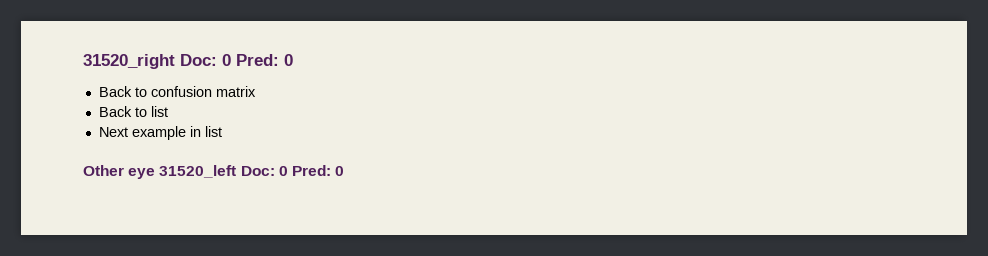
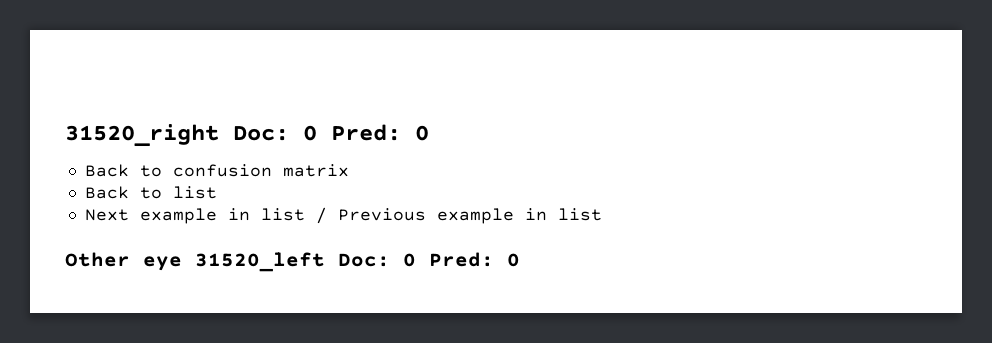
- Next example in list
+ Next example in list / Previous example in list

